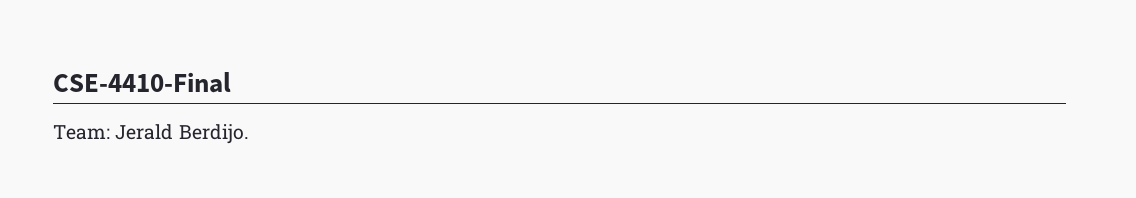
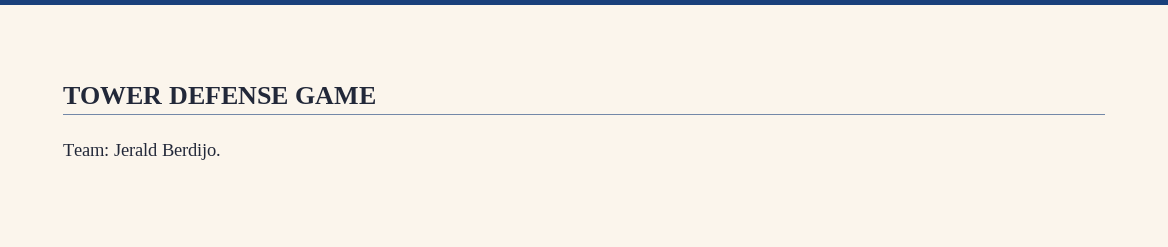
- CSE-4410-Final
+ TOWER DEFENSE GAME

